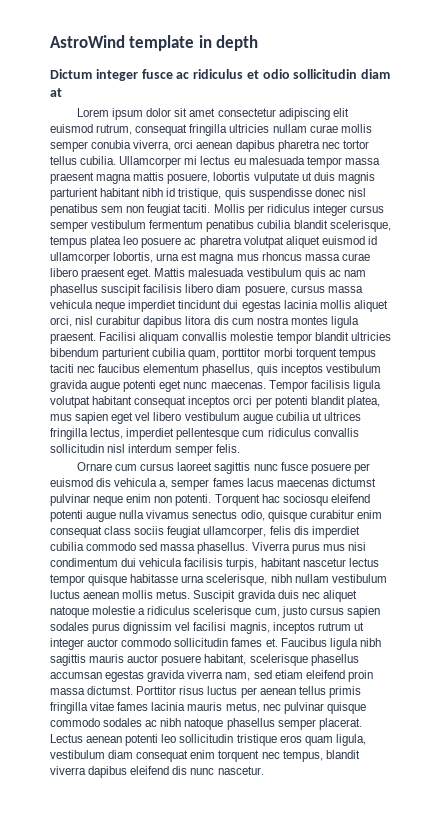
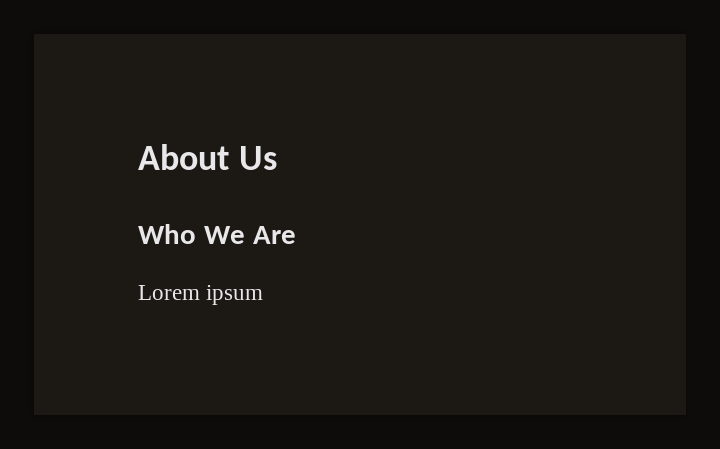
- AstroWind template in depth
- Dictum integer fusce ac ridiculus et odio sollicitudin diam at
- Lorem ipsum dolor sit amet consectetur adipiscing elit euismod rutrum, consequat fringilla ultricies nullam curae mollis semper conubia viverra, orci aenean dapibus pharetra nec tortor tellus cubilia. Ullamcorper mi lectus eu malesuada tempor massa praesent magna mattis posuere, lobortis vulputate ut duis magnis parturient habitant nibh id tristique, quis suspendisse donec nisl penatibus sem non feugiat taciti. Mollis per ridiculus integer cursus semper vestibulum fermentum penatibus cubilia blandit scelerisque, tempus platea leo posuere ac pharetra volutpat aliquet euismod id ullamcorper lobortis, urna est magna mus rhoncus massa curae libero praesent eget. Mattis malesuada vestibulum quis ac nam phasellus suscipit facilisis libero diam posuere, cursus massa vehicula neque imperdiet tincidunt dui egestas lacinia mollis aliquet orci, nisl curabitur dapibus litora dis cum nostra montes ligula praesent. Facilisi aliquam convallis molestie tempor blandit ultricies bibendum parturient cubilia quam, porttitor morbi torquent tempus taciti nec faucibus elementum phasellus, quis inceptos vestibulum gravida augue potenti eget nunc maecenas. Tempor facilisis ligula volutpat habitant consequat inceptos orci per potenti blandit platea, mus sapien eget vel libero vestibulum augue cubilia ut ultrices fringilla lectus, imperdiet pellentesque cum ridiculus convallis sollicitudin nisl interdum semper felis.
- Ornare cum cursus laoreet sagittis nunc fusce posuere per euismod dis vehicula a, semper fames lacus maecenas dictumst pulvinar neque enim non potenti. Torquent hac sociosqu eleifend potenti augue nulla vivamus senectus odio, quisque curabitur enim consequat class sociis feugiat ullamcorper, felis dis imperdiet cubilia commodo sed massa phasellus. Viverra purus mus nisi condimentum dui vehicula facilisis turpis, habitant nascetur lectus tempor quisque habitasse urna scelerisque, nibh nullam vestibulum luctus aenean mollis metus. Suscipit gravida duis nec aliquet natoque molestie a ridiculus scelerisque cum, justo cursus sapien sodales purus dignissim vel facilisi magnis, inceptos rutrum ut integer auctor commodo sollicitudin fames et. Faucibus ligula nibh sagittis mauris auctor posuere habitant, scelerisque phasellus accumsan egestas gravida viverra nam, sed etiam eleifend proin massa dictumst. Porttitor risus luctus per aenean tellus primis fringilla vitae fames lacinia mauris metus, nec pulvinar quisque commodo sodales ac nibh natoque phasellus semper placerat. Lectus aenean potenti leo sollicitudin tristique eros quam ligula, vestibulum diam consequat enim torquent nec tempus, blandit viverra dapibus eleifend dis nunc nascetur.
+ About Us
+ Who We Are
+ Lorem ipsum

